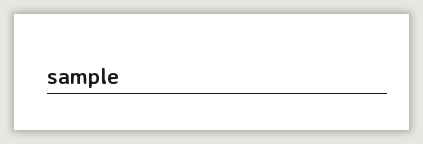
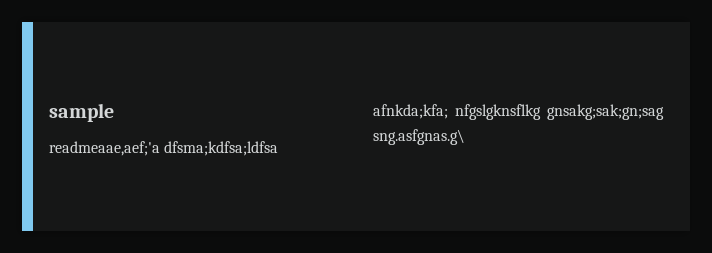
+ readmeaae,aef;'a dfsma;kdfsa;ldfsa afnkda;kfa; nfgslgknsflkg gnsakg;sak;gn;sag sng.asfgnas.g\

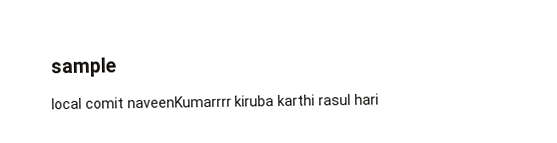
- readmeaae,aef;'a dfsma;kdfsa;ldfsa afnkda;kfa; nfgslgknsflkg gnsakg;sak;gn;sag sng.asfgnas.g\
+ local comit naveenKumarrrr kiruba karthi rasul hari

